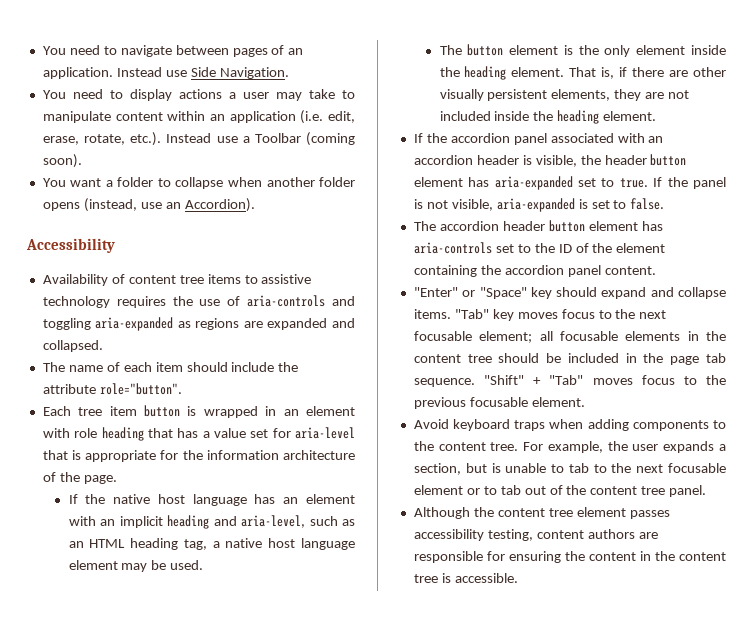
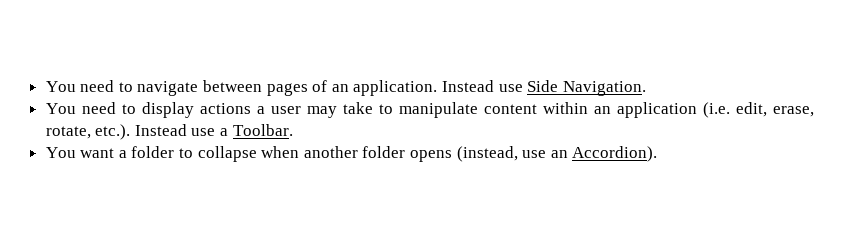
- You need to display actions a user may take to manipulate content within an application (i.e. edit, erase, rotate, etc.). Instead use a Toolbar (coming soon).
+ You need to display actions a user may take to manipulate content within an application (i.e. edit, erase, rotate, etc.). Instead use a Toolbar.
- Accessibility
- Availability of content tree items to assistive technology requires the use of aria-controls and toggling aria-expanded as regions are expanded and collapsed.
- The name of each item should include the attribute role="button".
- Each tree item button is wrapped in an element with role heading that has a value set for aria-level that is appropriate for the information architecture of the page.
- If the native host language has an element with an implicit heading and aria-level, such as an HTML heading tag, a native host language element may be used.
- The button element is the only element inside the heading element. That is, if there are other visually persistent elements, they are not included inside the heading element.
- If the accordion panel associated with an accordion header is visible, the header button element has aria-expanded set to true. If the panel is not visible, aria-expanded is set to false.
- The accordion header button element has aria-controls set to the ID of the element containing the accordion panel content.
- "Enter" or "Space" key should expand and collapse items. "Tab" key moves focus to the next focusable element; all focusable elements in the content tree should be included in the page tab sequence. "Shift" + "Tab" moves focus to the previous focusable element.
- Avoid keyboard traps when adding components to the content tree. For example, the user expands a section, but is unable to tab to the next focusable element or to tab out of the content tree panel.
- Although the content tree element passes accessibility testing, content authors are responsible for ensuring the content in the content tree is accessible.

